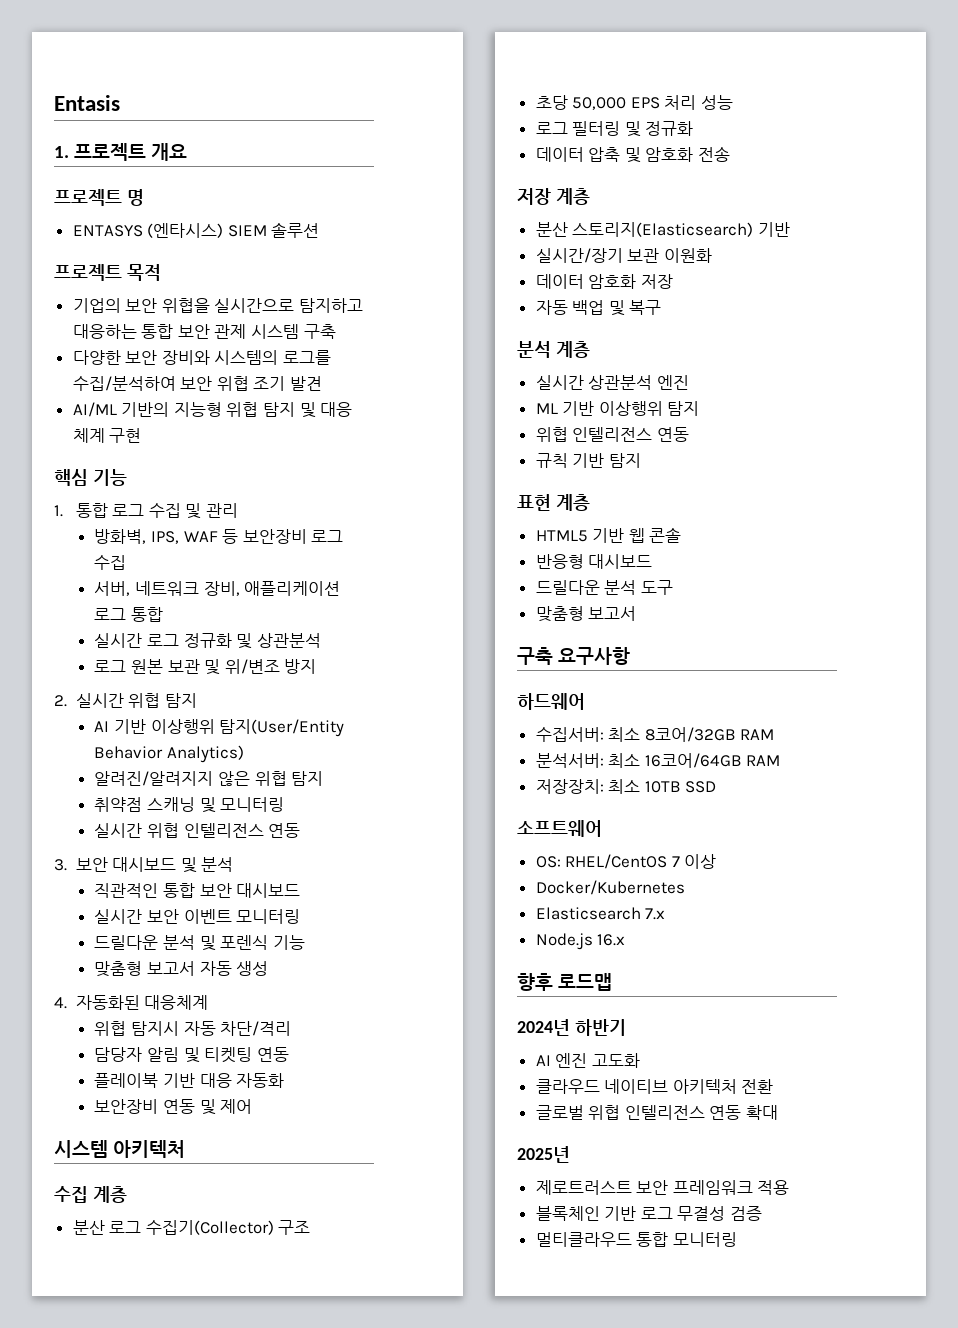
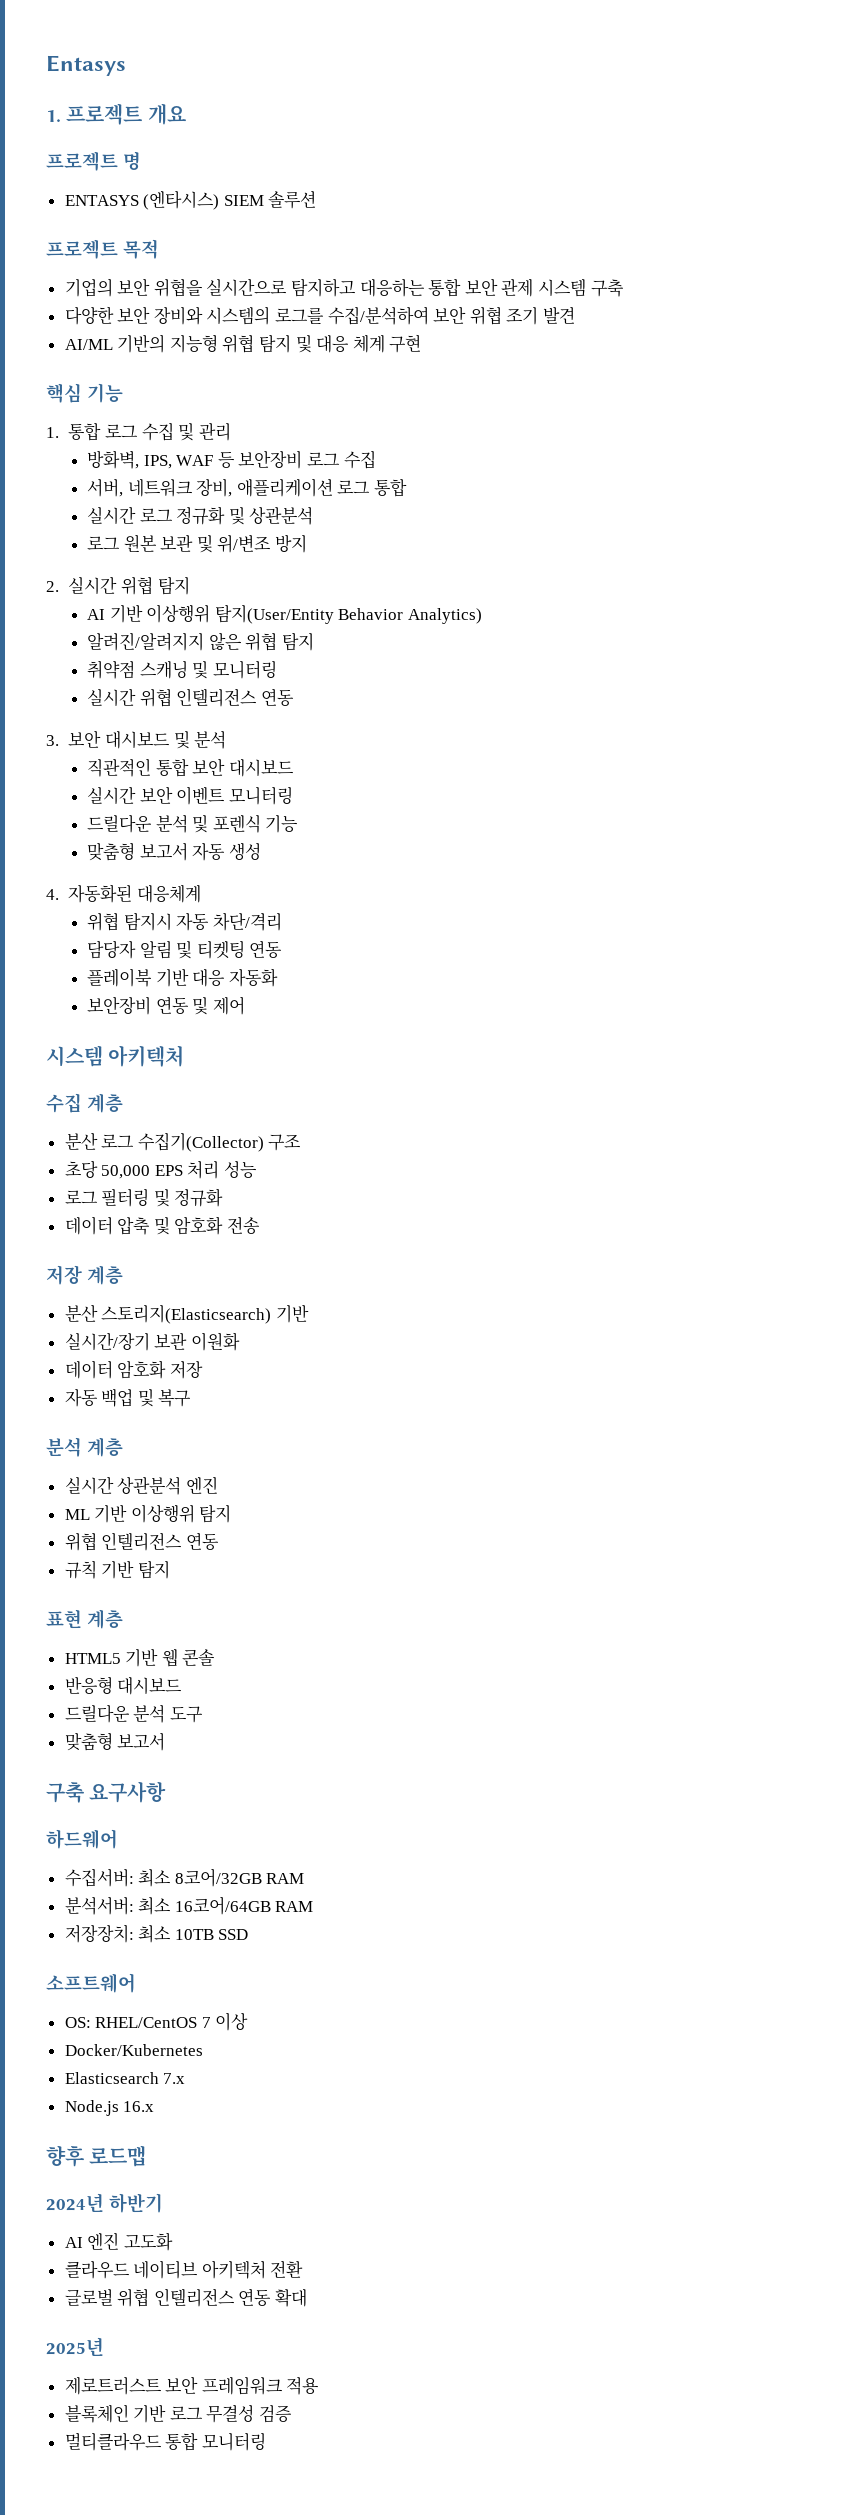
- Entasis
+ Entasys

